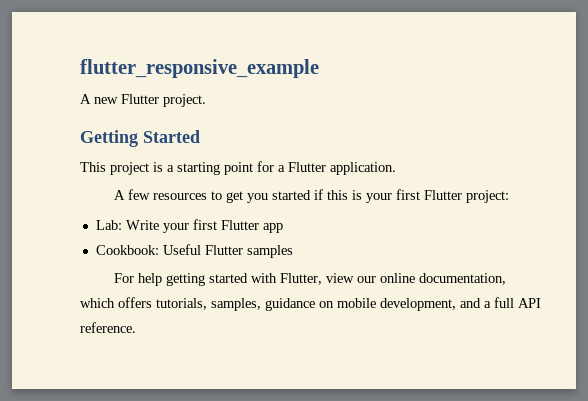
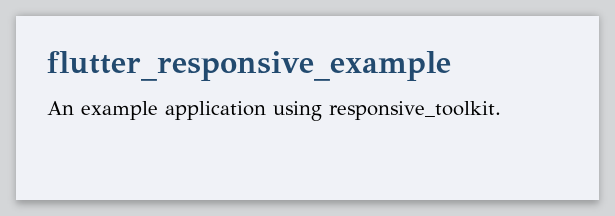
- A new Flutter project.
- Getting Started
- This project is a starting point for a Flutter application.
- A few resources to get you started if this is your first Flutter project:
- Lab: Write your first Flutter app
- Cookbook: Useful Flutter samples
- For help getting started with Flutter, view our online documentation, which offers tutorials, samples, guidance on mobile development, and a full API reference.
+ An example application using responsive_toolkit.

